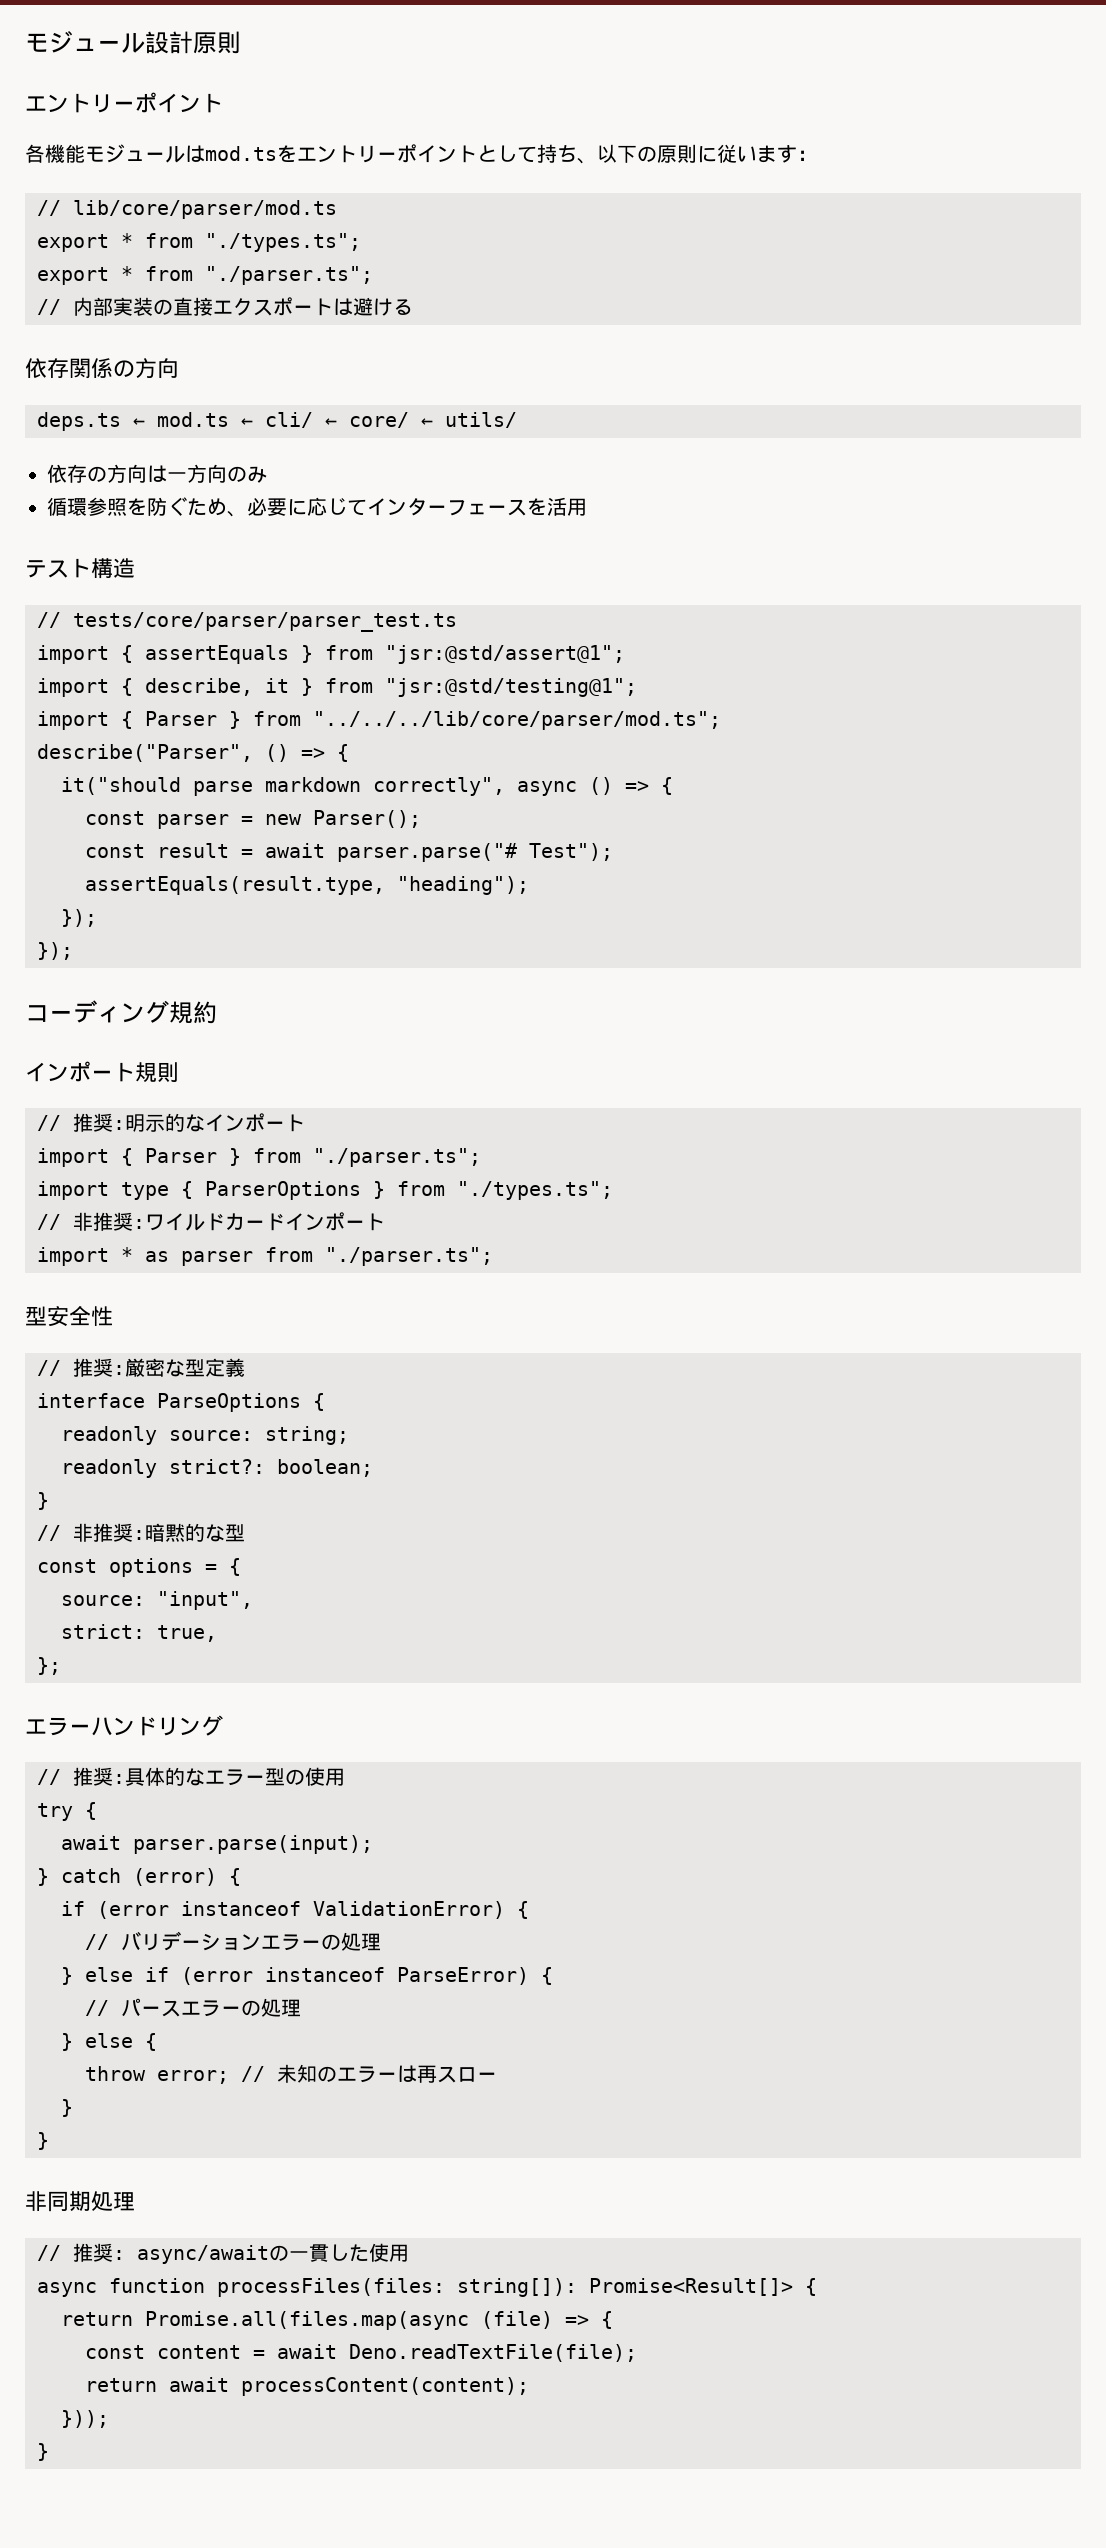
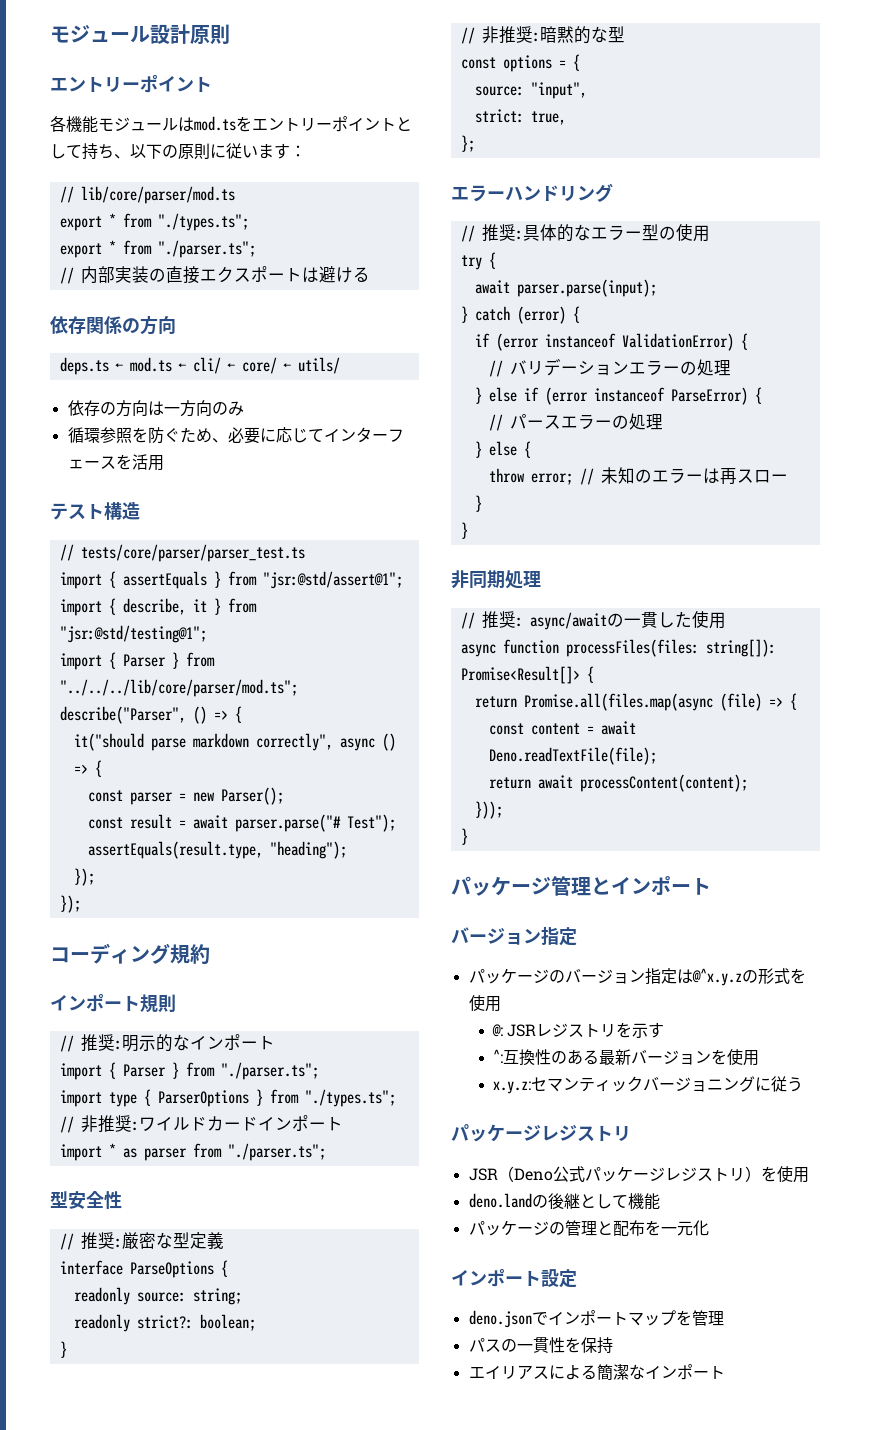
+ パッケージ管理とインポート
+ バージョン指定
+ パッケージのバージョン指定は@^x.y.zの形式を使用
+ @: JSRレジストリを示す
+ ^:互換性のある最新バージョンを使用
+ x.y.z:セマンティックバージョニングに従う
+ パッケージレジストリ
+ JSR（Deno公式パッケージレジストリ）を使用
+ deno.landの後継として機能
+ パッケージの管理と配布を一元化
+ インポート設定
+ deno.jsonでインポートマップを管理
+ パスの一貫性を保持
+ エイリアスによる簡潔なインポート

